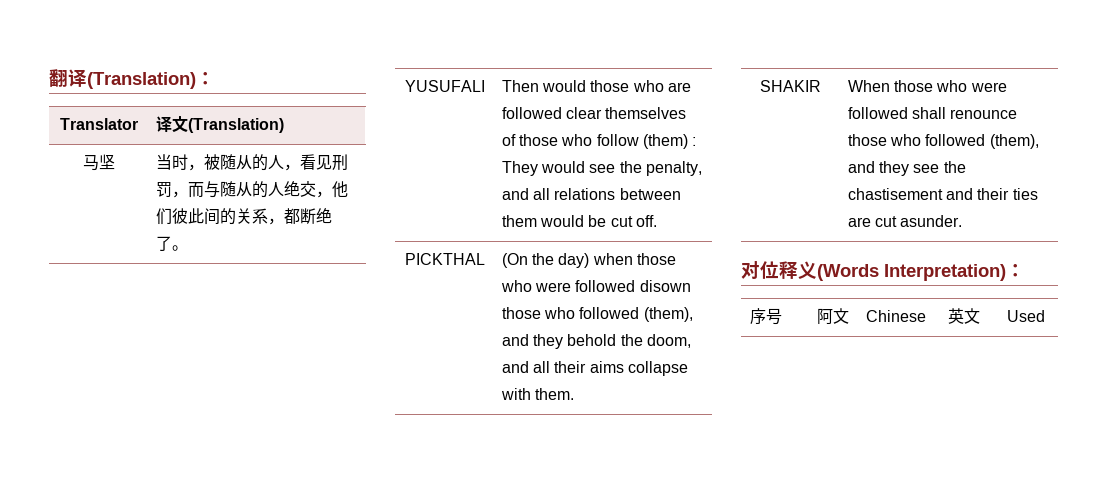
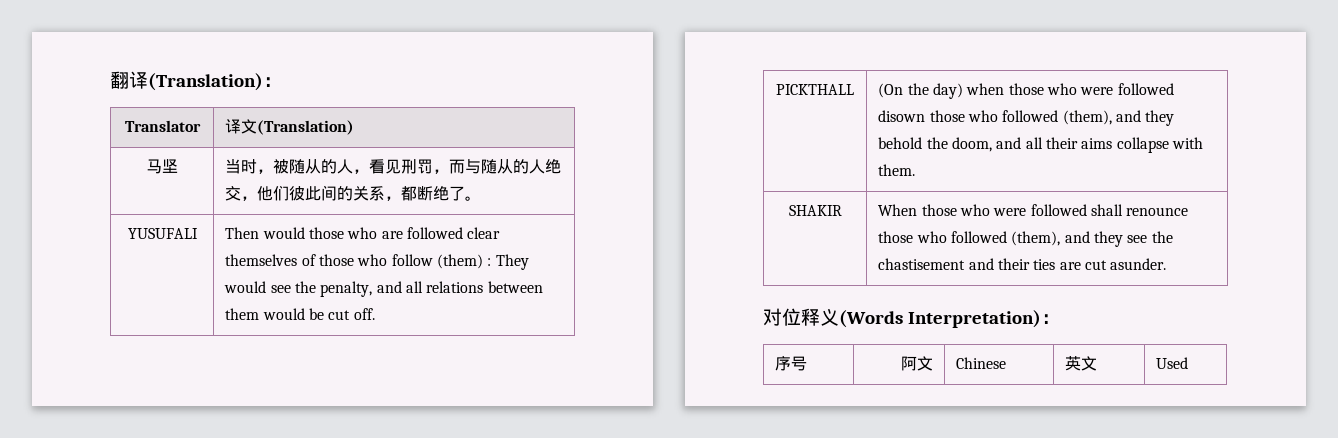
- PICKTHAL | (On the day) when those who were followed disown those who followed (them), and they behold the doom, and all their aims collapse with them.
+ PICKTHALL | (On the day) when those who were followed disown those who followed (them), and they behold the doom, and all their aims collapse with them.

